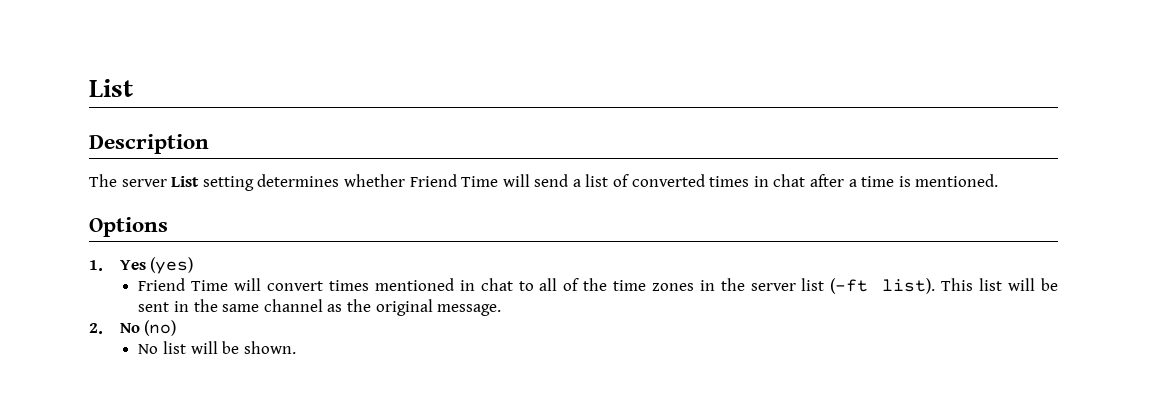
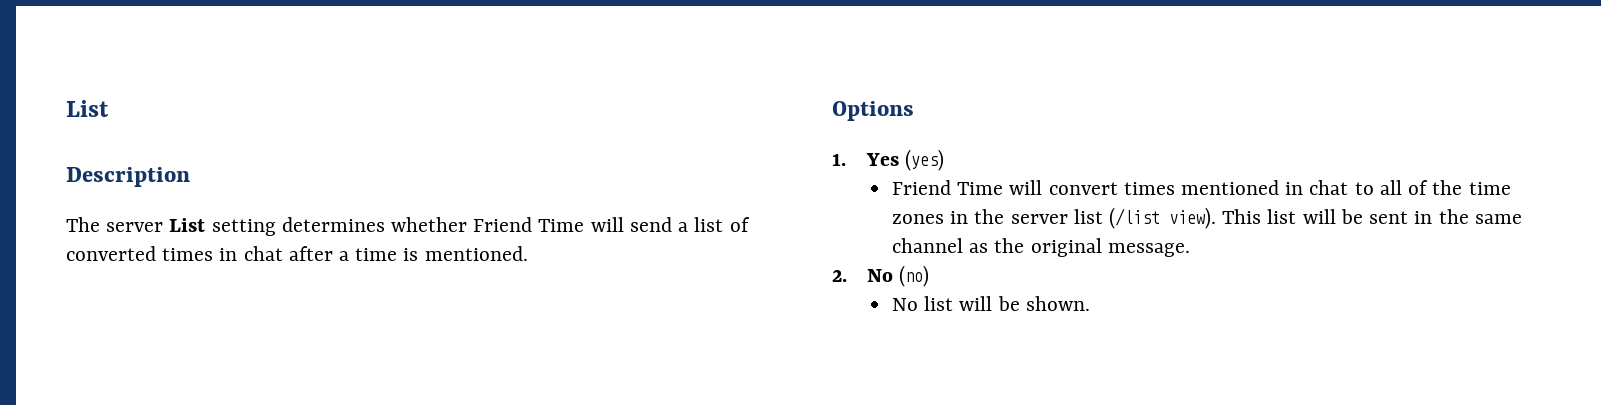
- Friend Time will convert times mentioned in chat to all of the time zones in the server list (-ft list).
+ Friend Time will convert times mentioned in chat to all of the time zones in the server list (/list view).

